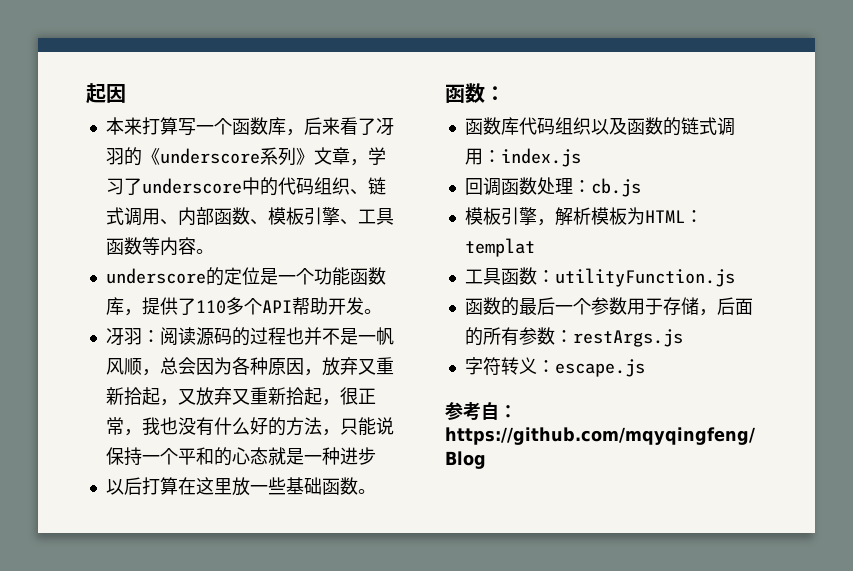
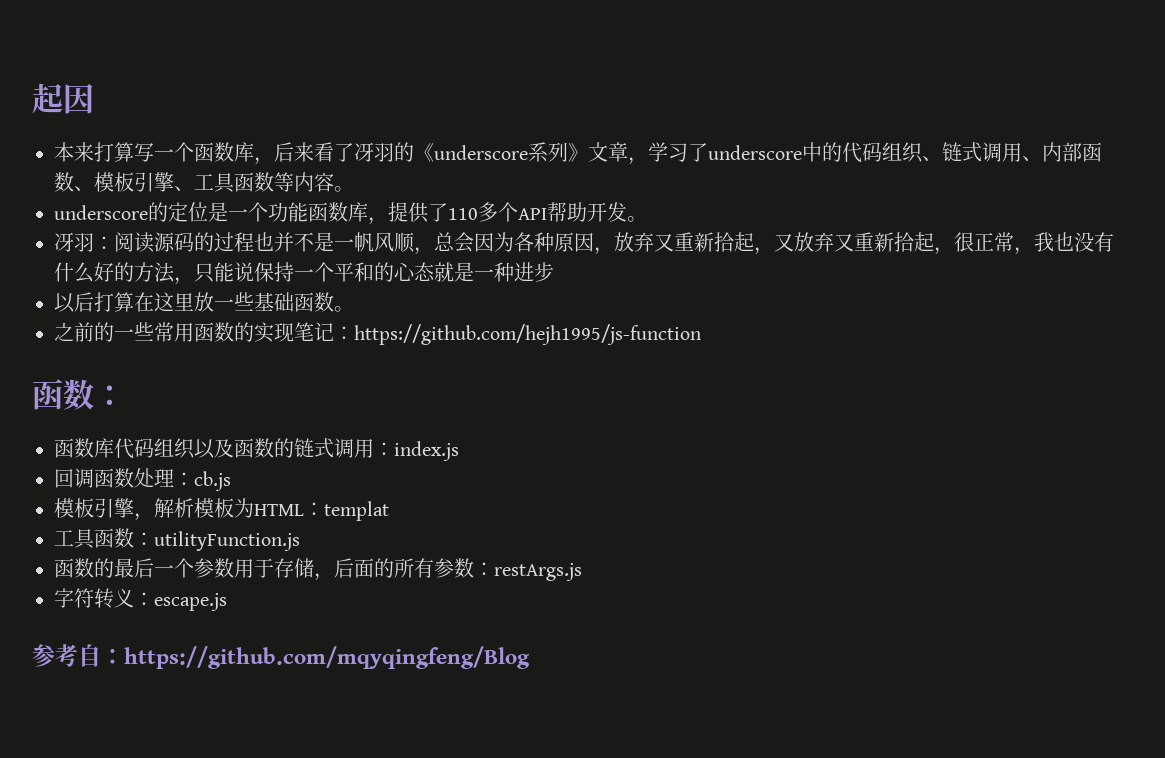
+ 之前的一些常用函数的实现笔记：https://github.com/hejh1995/js-function

